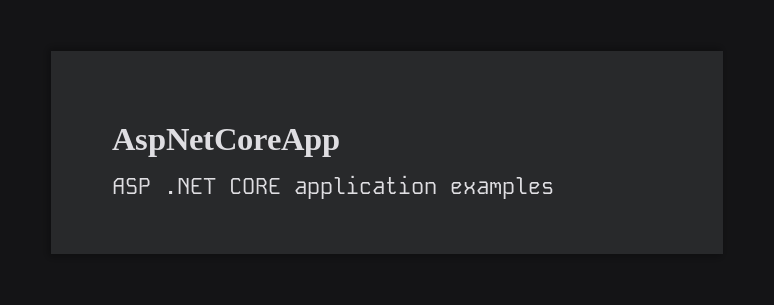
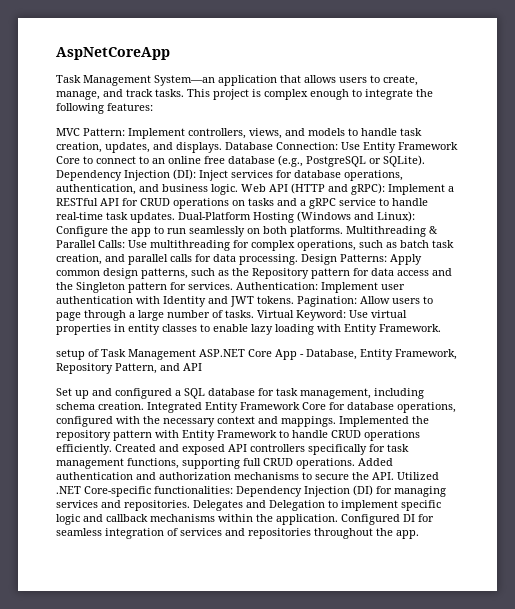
- ASP .NET CORE application examples
+ Task Management System—an application that allows users to create, manage, and track tasks. This project is complex enough to integrate the following features:
+ MVC Pattern: Implement controllers, views, and models to handle task creation, updates, and displays. Database Connection: Use Entity Framework Core to connect to an online free database (e.g., PostgreSQL or SQLite). Dependency Injection (DI): Inject services for database operations, authentication, and business logic. Web API (HTTP and gRPC): Implement a RESTful API for CRUD operations on tasks and a gRPC service to handle real-time task updates. Dual-Platform Hosting (Windows and Linux): Configure the app to run seamlessly on both platforms. Multithreading & Parallel Calls: Use multithreading for complex operations, such as batch task creation, and parallel calls for data processing. Design Patterns: Apply common design patterns, such as the Repository pattern for data access and the Singleton pattern for services. Authentication: Implement user authentication with Identity and JWT tokens. Pagination: Allow users to page through a large number of tasks. Virtual Keyword: Use virtual properties in entity classes to enable lazy loading with Entity Framework.
+ setup of Task Management ASP.NET Core App - Database, Entity Framework, Repository Pattern, and API
+ Set up and configured a SQL database for task management, including schema creation. Integrated Entity Framework Core for database operations, configured with the necessary context and mappings. Implemented the repository pattern with Entity Framework to handle CRUD operations efficiently. Created and exposed API controllers specifically for task management functions, supporting full CRUD operations. Added authentication and authorization mechanisms to secure the API. Utilized .NET Core-specific functionalities: Dependency Injection (DI) for managing services and repositories. Delegates and Delegation to implement specific logic and callback mechanisms within the application. Configured DI for seamless integration of services and repositories throughout the app.

